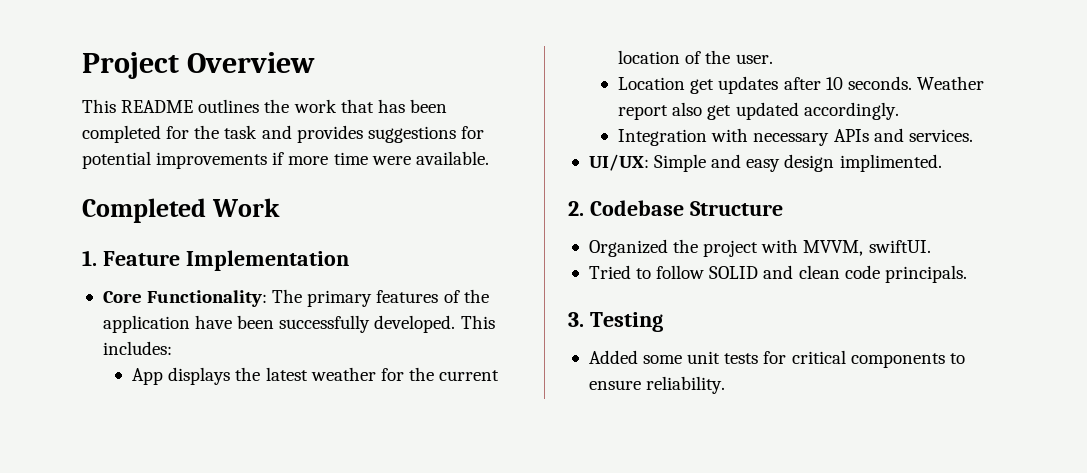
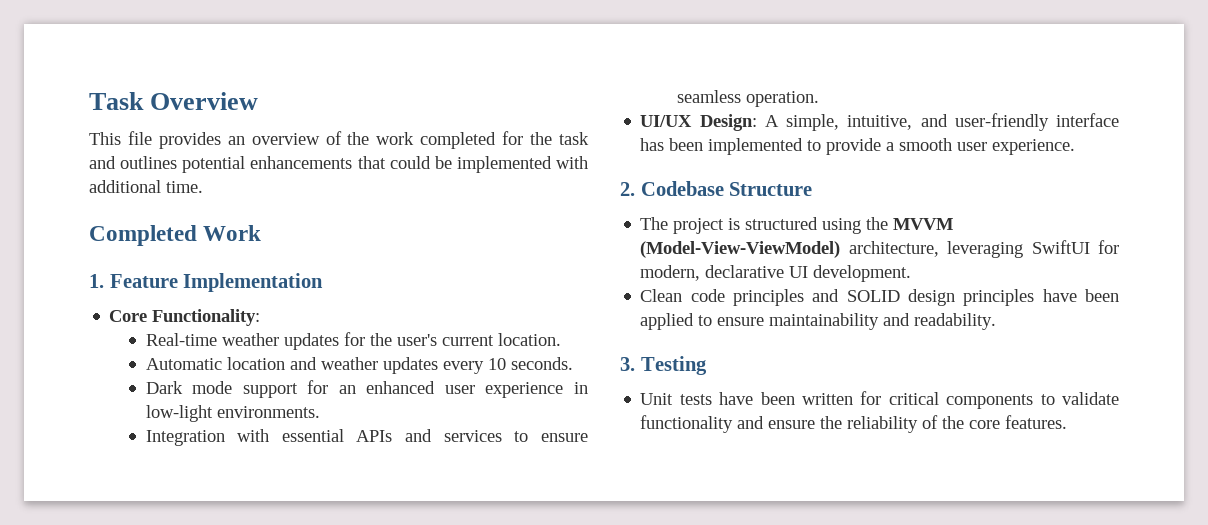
- Project Overview
+ Task Overview
- This README outlines the work that has been completed for the task and provides suggestions for potential improvements if more time were available.
+ This file provides an overview of the work completed for the task and outlines potential enhancements that could be implemented with additional time.
- Core Functionality: The primary features of the application have been successfully developed. This includes:
- App displays the latest weather for the current location of the user.
- Location get updates after 10 seconds. Weather report also get updated accordingly.
+ Core Functionality:
+ Real-time weather updates for the user's current location.
+ Automatic location and weather updates every 10 seconds.
+ Dark mode support for an enhanced user experience in low-light environments.
- Integration with necessary APIs and services.
- UI/UX: Simple and easy design implimented.
+ Integration with essential APIs and services to ensure seamless operation.
+ UI/UX Design: A simple, intuitive, and user-friendly interface has been implemented to provide a smooth user experience.
  2. Codebase Structure
- Organized the project with MVVM, swiftUI.
- Tried to follow SOLID and clean code principals.
+ The project is structured using the MVVM (Model-View-ViewModel) architecture, leveraging SwiftUI for modern, declarative UI development.
+ Clean code principles and SOLID design principles have been applied to ensure maintainability and readability.
  3. Testing
- Added some unit tests for critical components to ensure reliability.
+ Unit tests have been written for critical components to validate functionality and ensure the reliability of the core features.

